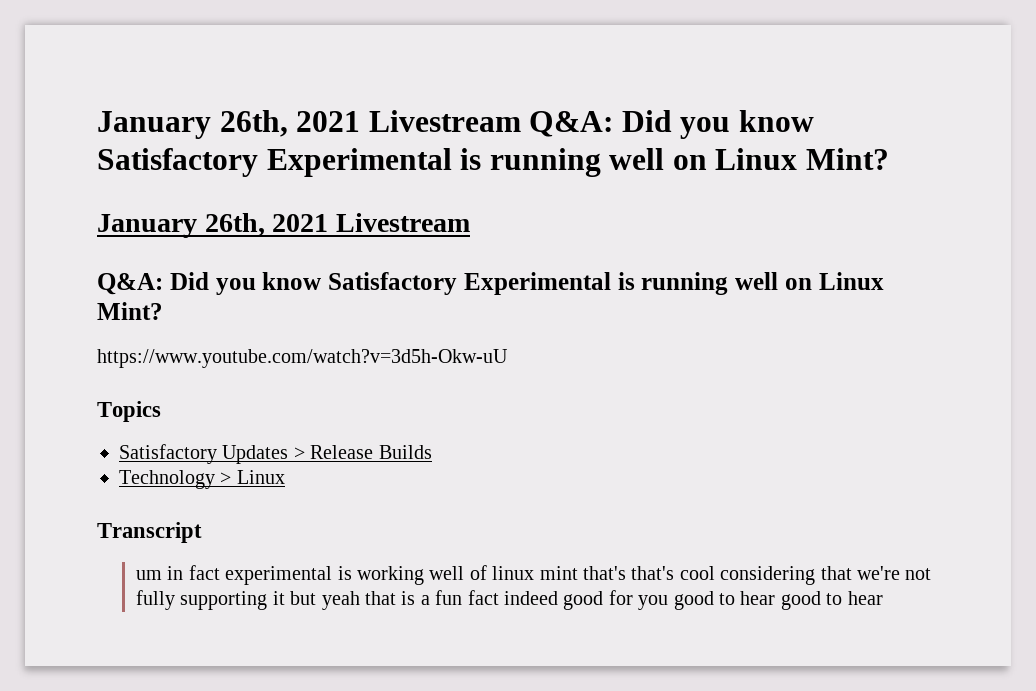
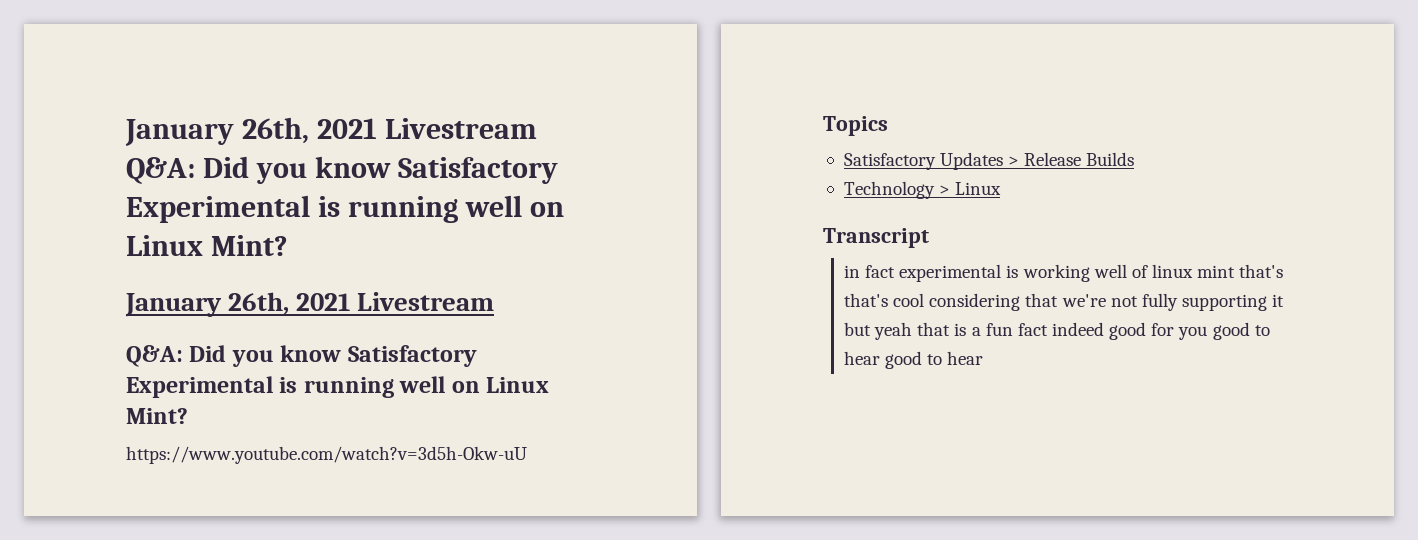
- um in fact experimental is working well of linux mint that's that's cool considering that we're not fully supporting it but yeah that is a fun fact indeed good for you good to hear good to hear
+ in fact experimental is working well of linux mint that's that's cool considering that we're not fully supporting it but yeah that is a fun fact indeed good for you good to hear good to hear

